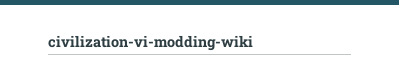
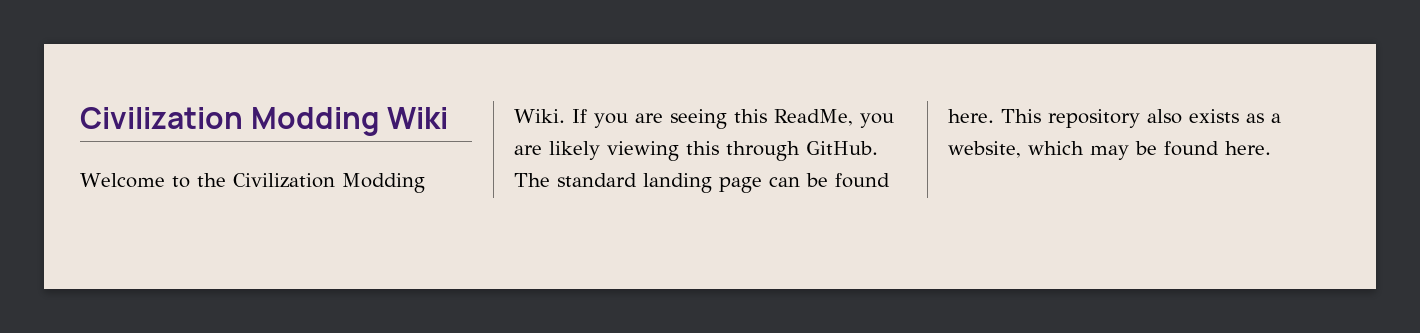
- civilization-vi-modding-wiki
+ Civilization Modding Wiki
+ Welcome to the Civilization Modding Wiki. If you are seeing this ReadMe, you are likely viewing this through GitHub. The standard landing page can be found here. This repository also exists as a website, which may be found here.

